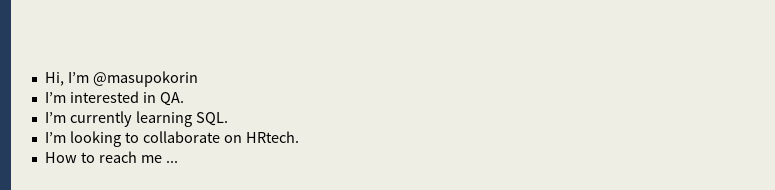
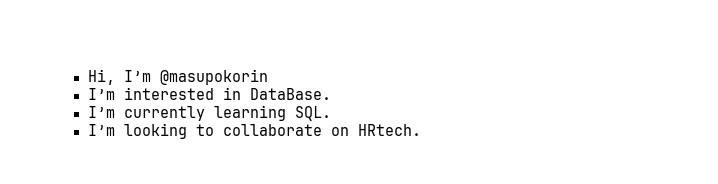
- I’m interested in QA.
+ I’m interested in DataBase.
- How to reach me ...

